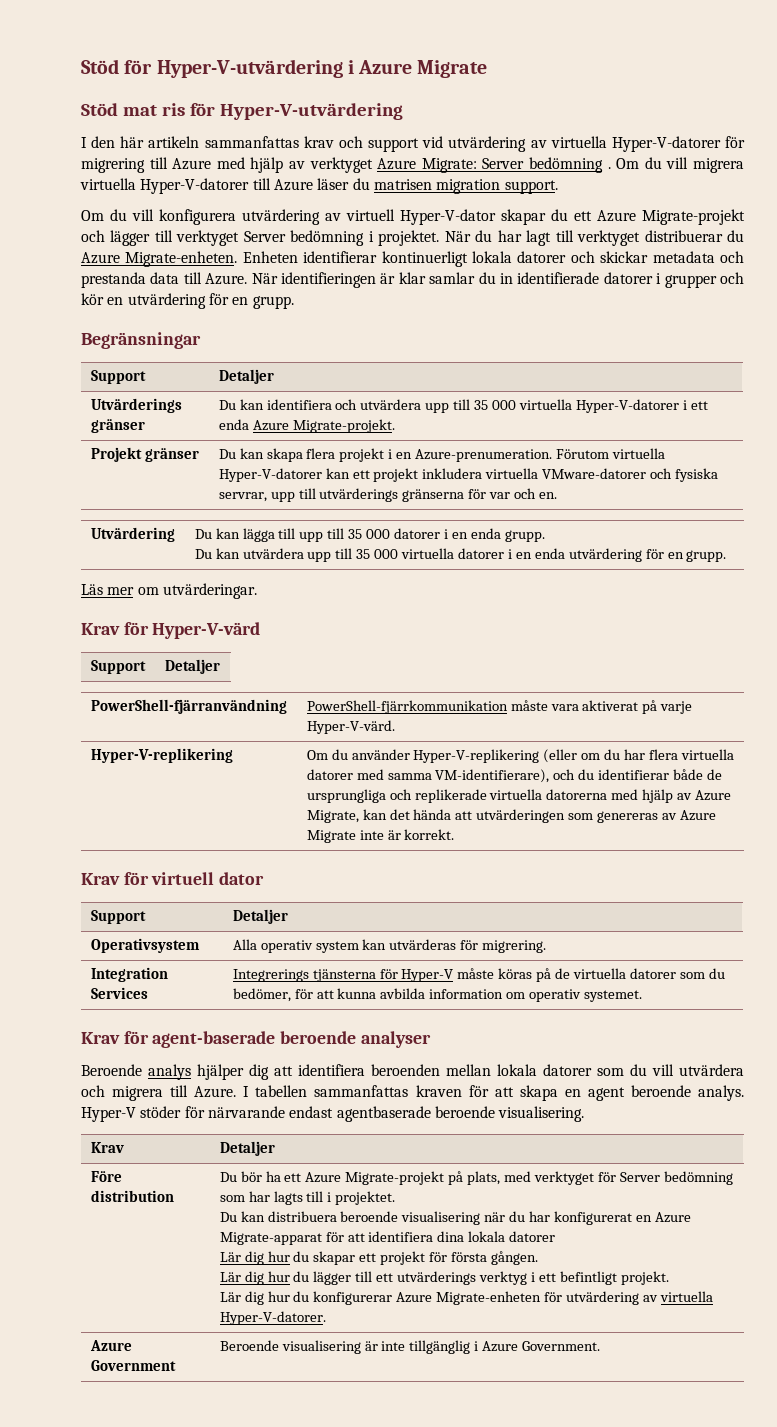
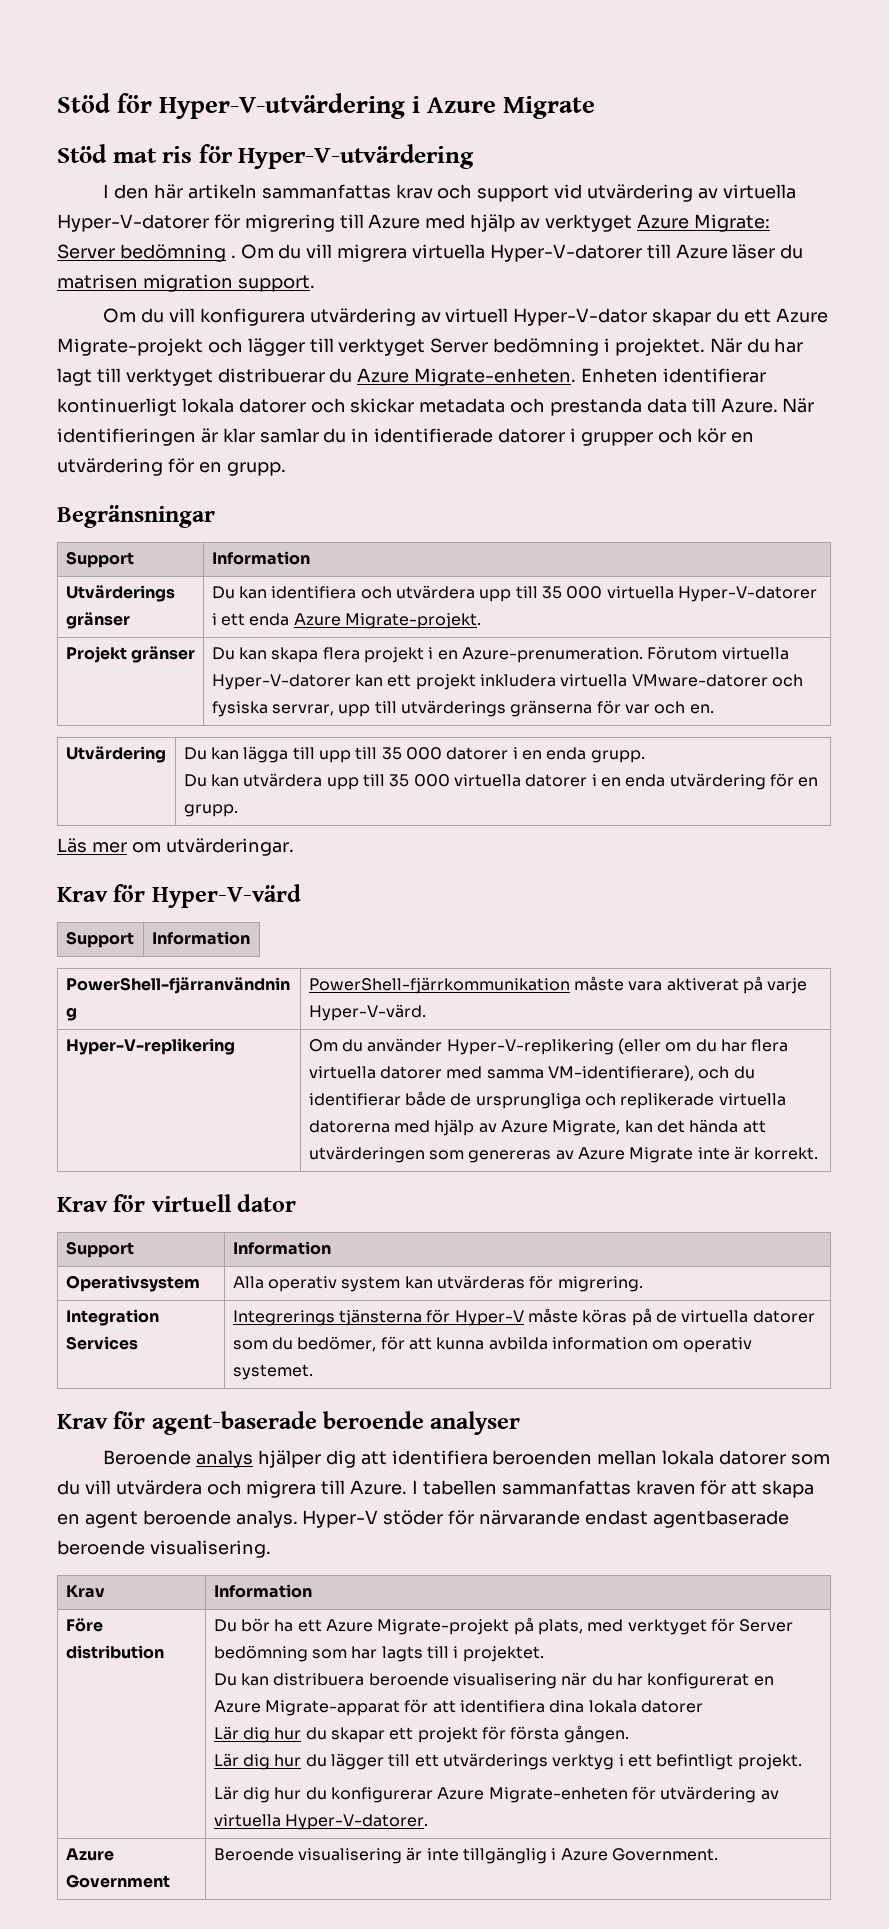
  Begränsningar
- Support | Detaljer
+ Support | Information
  Krav för Hyper-V-värd
- Support | Detaljer
+ Support | Information
  Krav för virtuell dator
- Support | Detaljer
+ Support | Information
- Krav | Detaljer
+ Krav | Information

